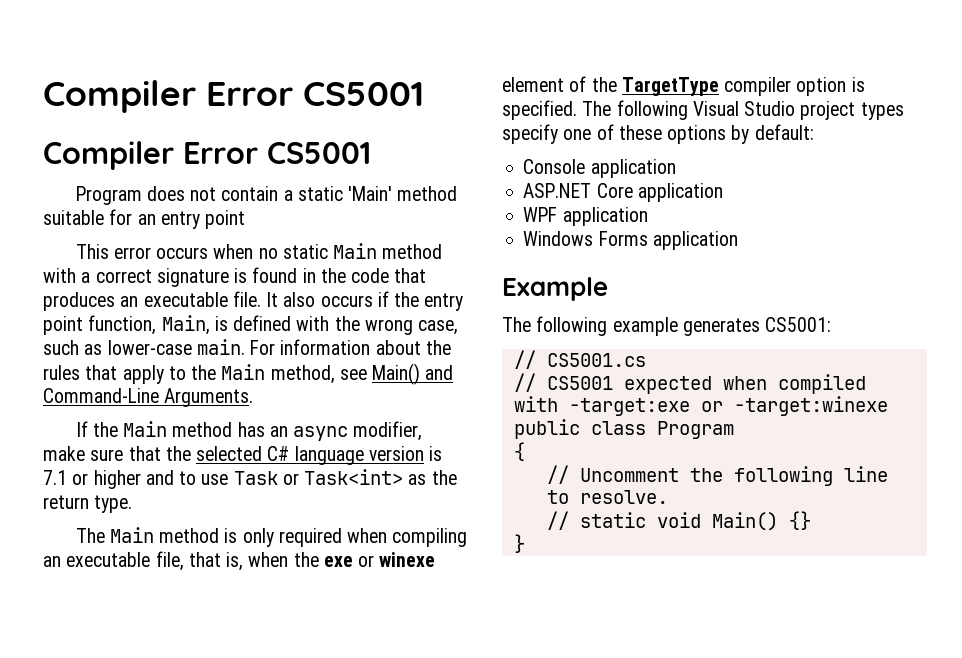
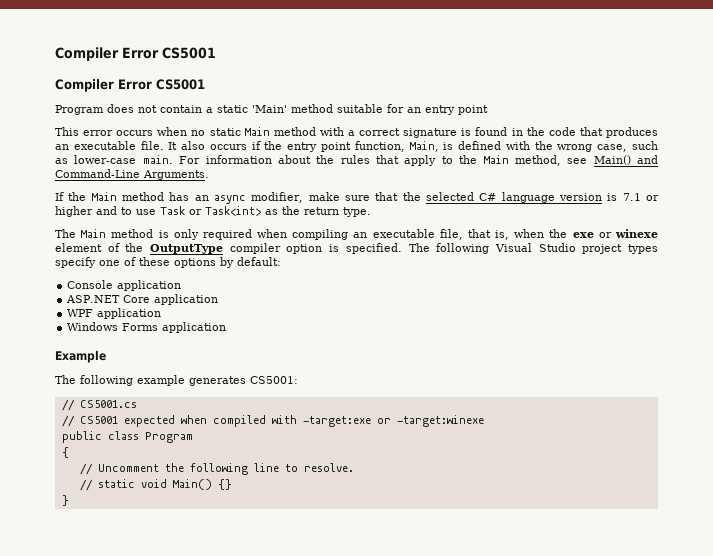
- The Main method is only required when compiling an executable file, that is, when the exe or winexe element of the TargetType compiler option is specified.
+ The Main method is only required when compiling an executable file, that is, when the exe or winexe element of the OutputType compiler option is specified.

